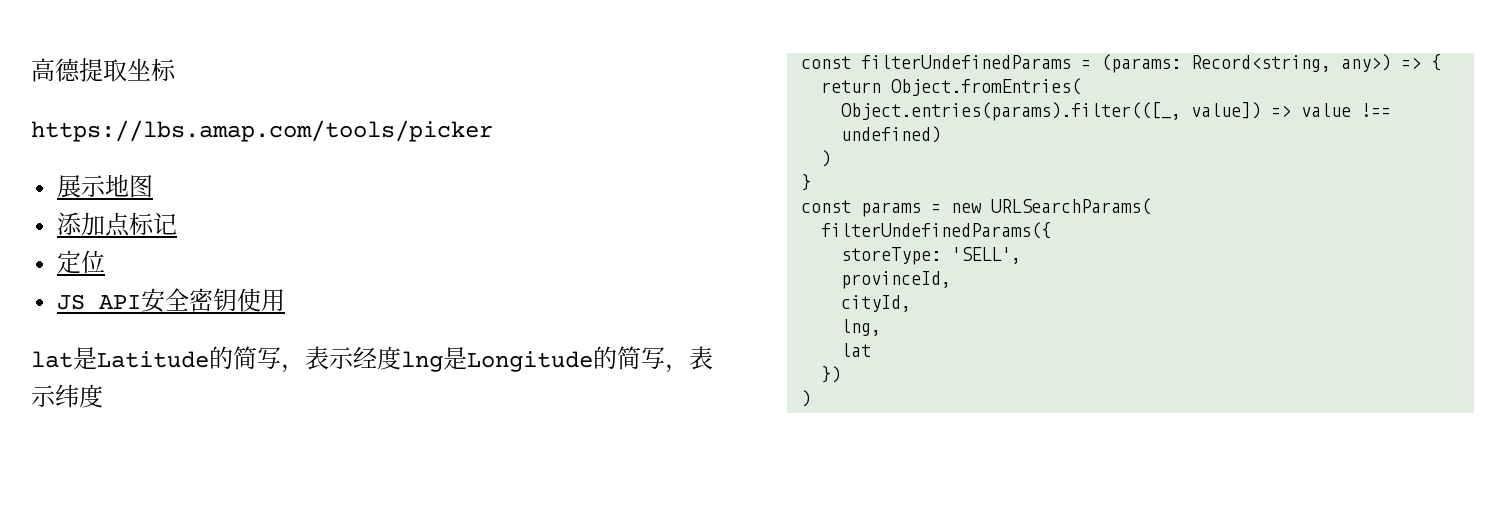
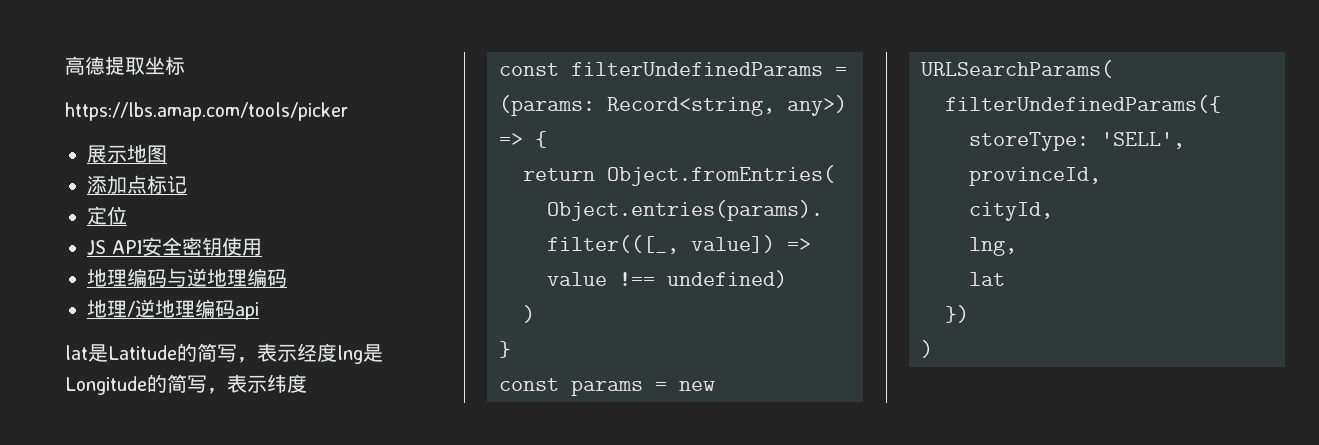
+ 地理编码与逆地理编码
+ 地理/逆地理编码api

